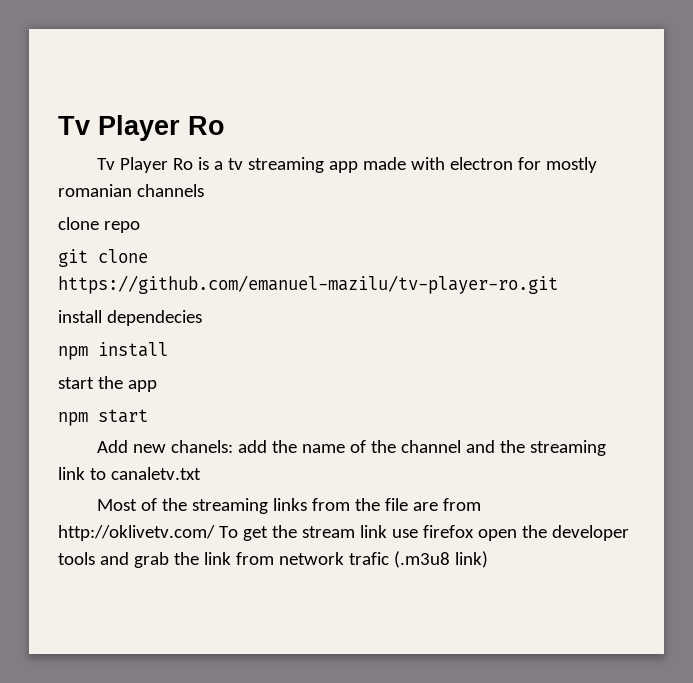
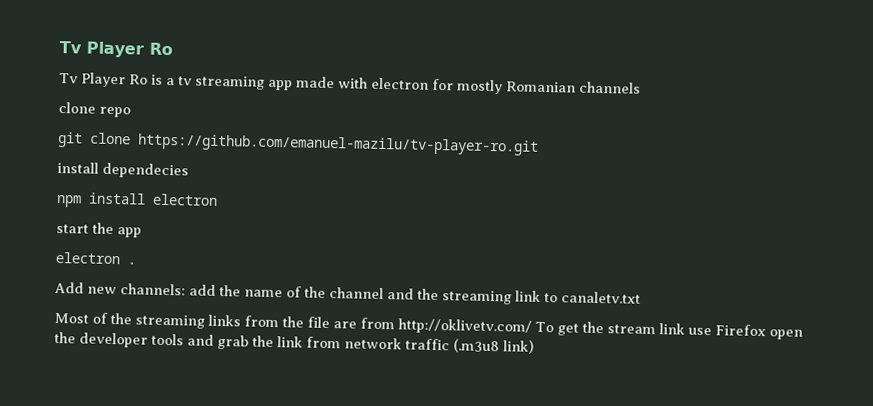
- Tv Player Ro is a tv streaming app made with electron for mostly romanian channels
+ Tv Player Ro is a tv streaming app made with electron for mostly Romanian channels
- npm install
+ npm install electron
- npm start
+ electron .
- Add new chanels: add the name of the channel and the streaming link to canaletv.txt
+ Add new channels: add the name of the channel and the streaming link to canaletv.txt
- Most of the streaming links from the file are from http://oklivetv.com/ To get the stream link use firefox open the developer tools and grab the link from network trafic (.m3u8 link)
+ Most of the streaming links from the file are from http://oklivetv.com/ To get the stream link use Firefox open the developer tools and grab the link from network traffic (.m3u8 link)

